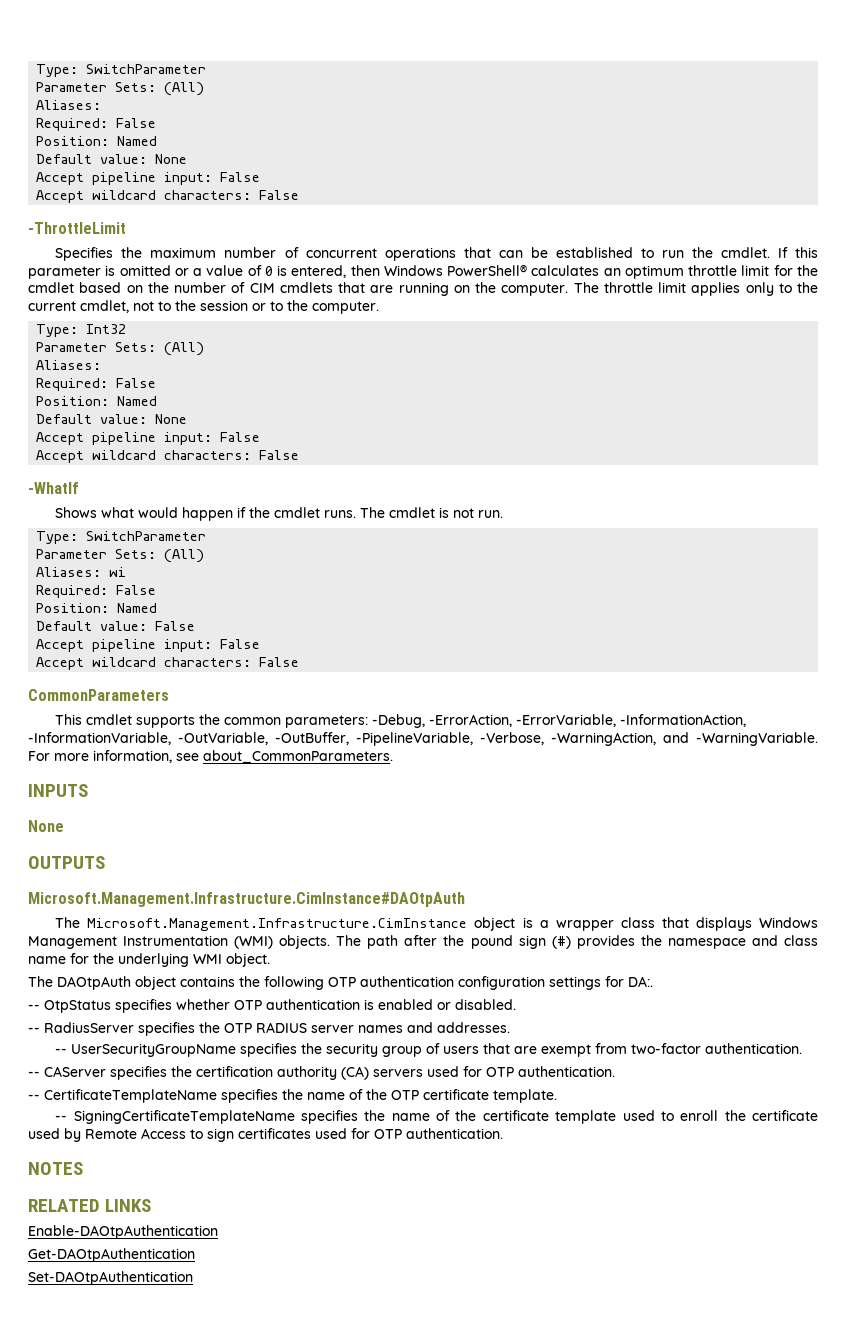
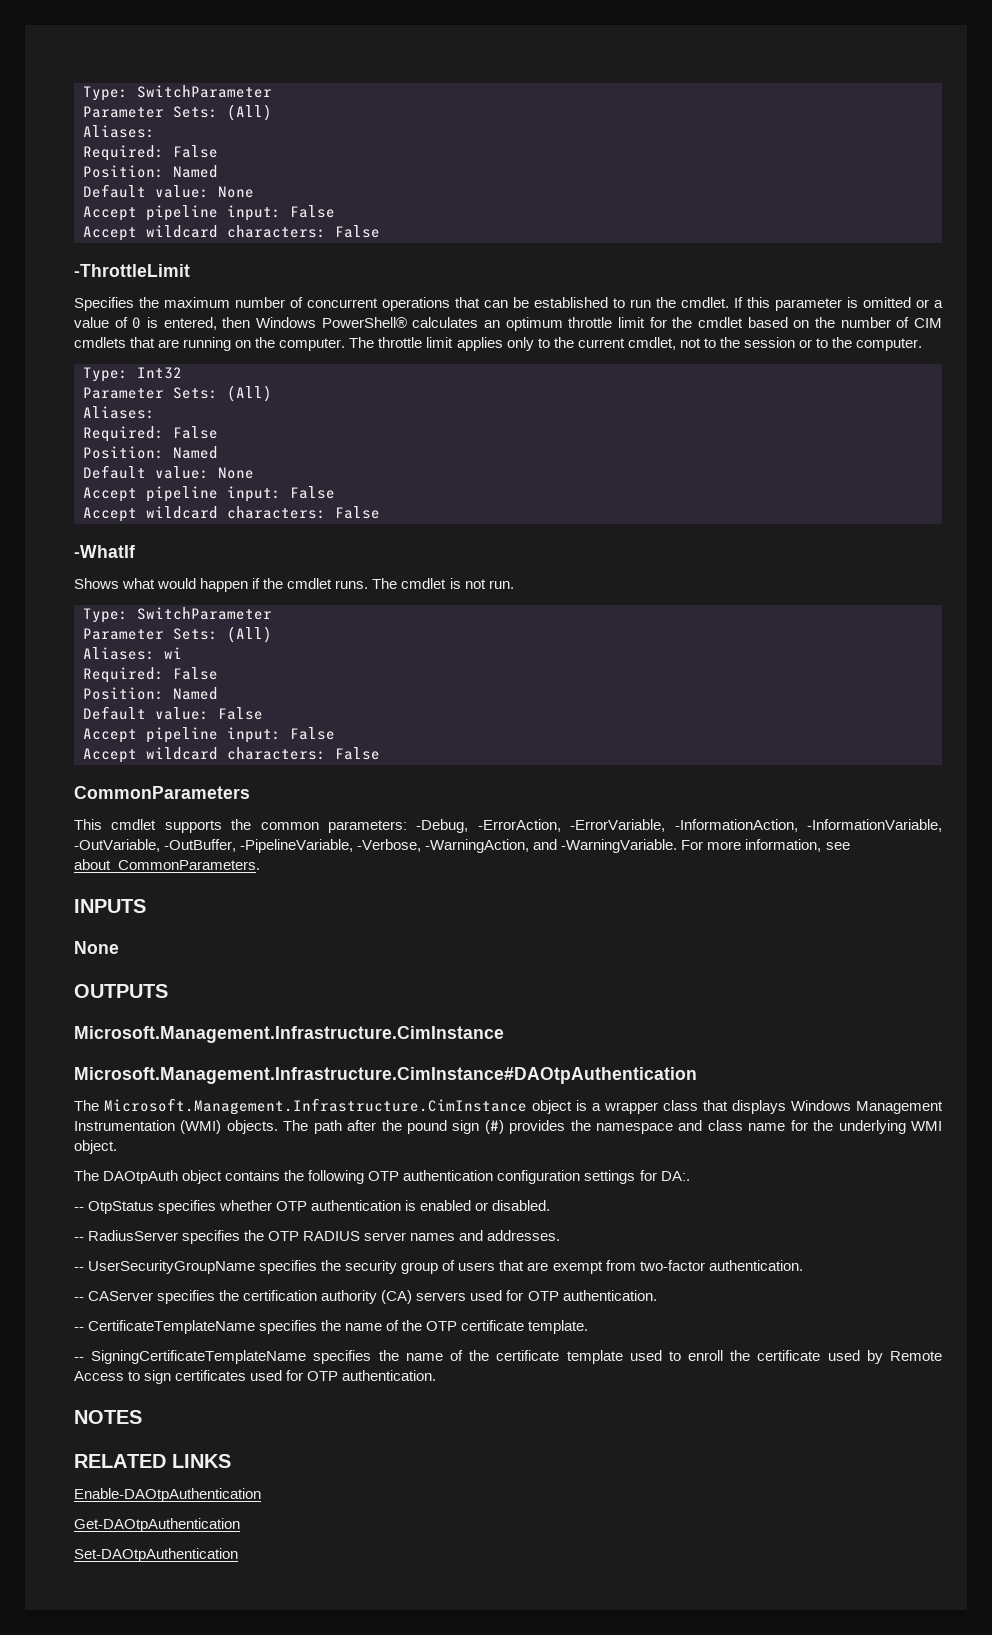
  OUTPUTS
- Microsoft.Management.Infrastructure.CimInstance#DAOtpAuth
+ Microsoft.Management.Infrastructure.CimInstance
+ Microsoft.Management.Infrastructure.CimInstance#DAOtpAuthentication

